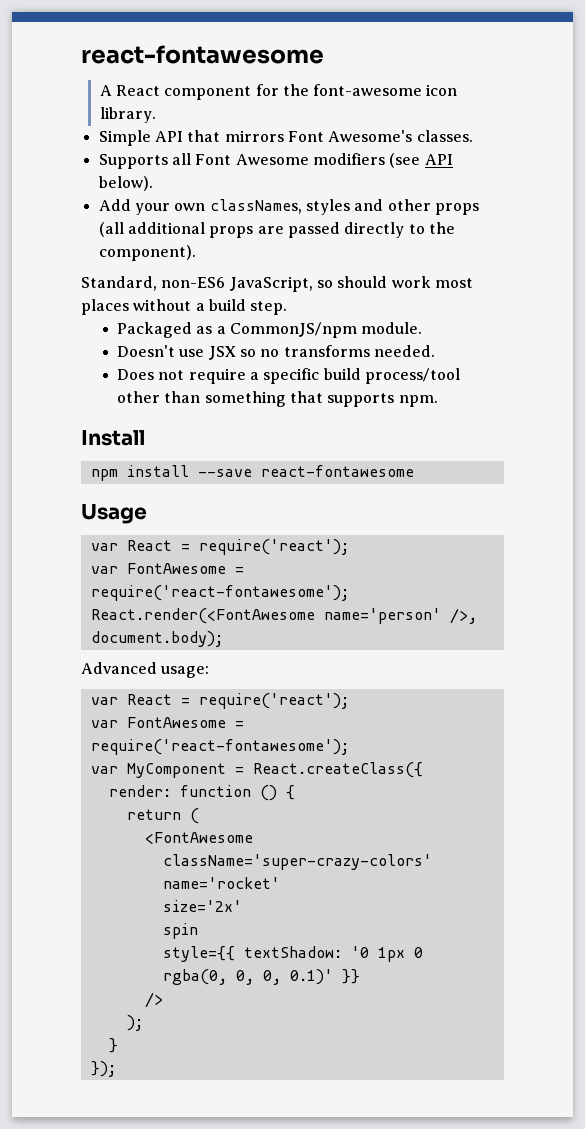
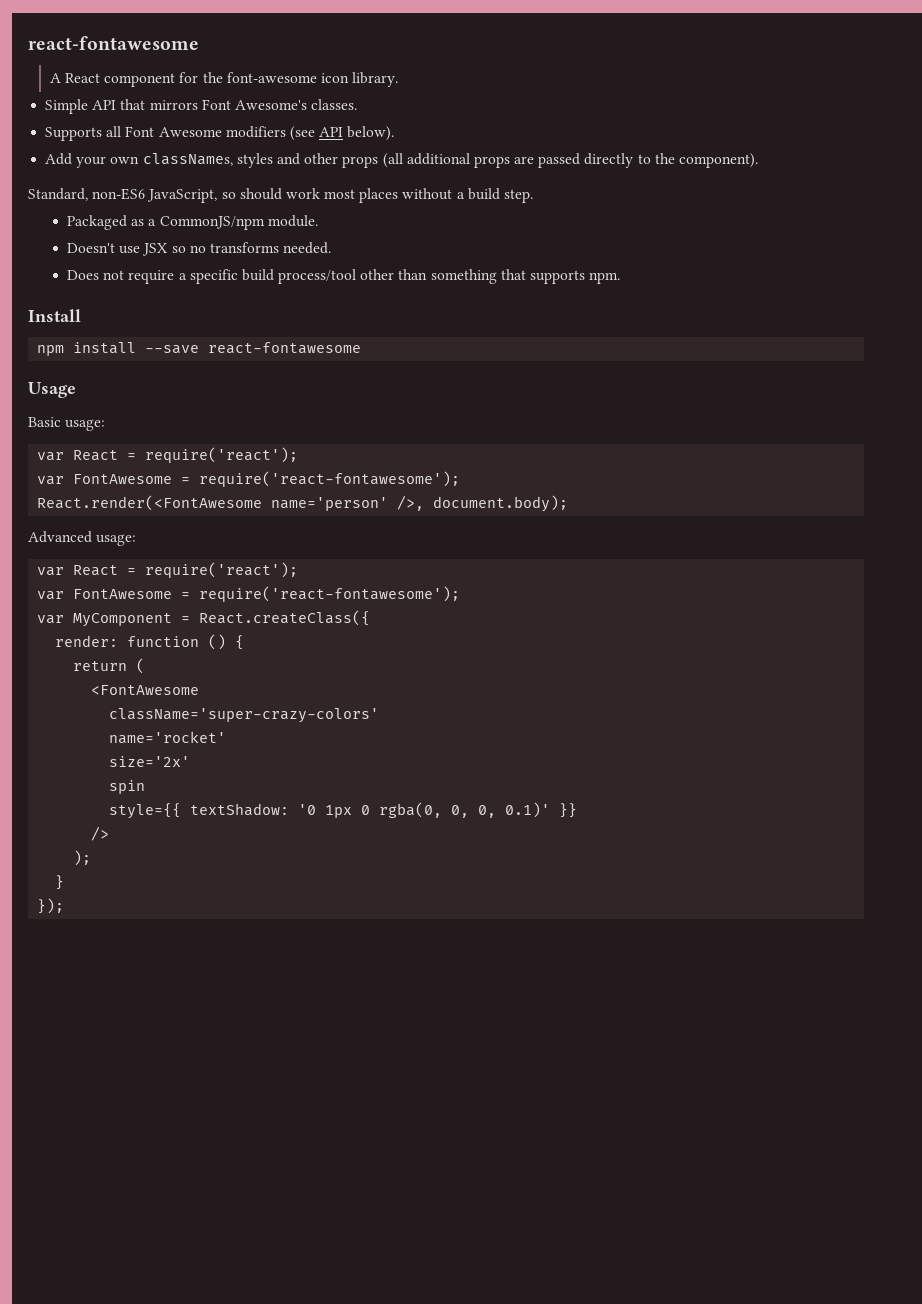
+ Basic usage:

